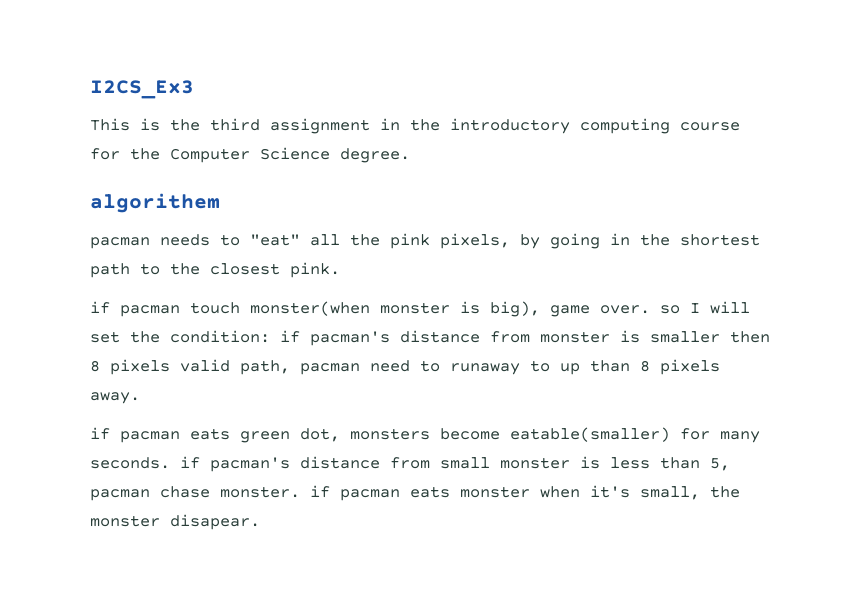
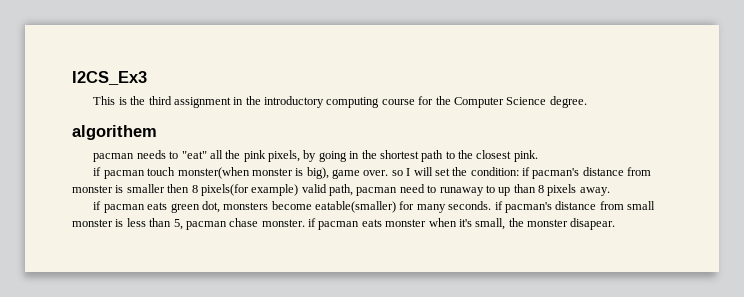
- if pacman touch monster(when monster is big), game over. so I will set the condition: if pacman's distance from monster is smaller then 8 pixels valid path, pacman need to runaway to up than 8 pixels away.
+ if pacman touch monster(when monster is big), game over. so I will set the condition: if pacman's distance from monster is smaller then 8 pixels(for example) valid path, pacman need to runaway to up than 8 pixels away.

